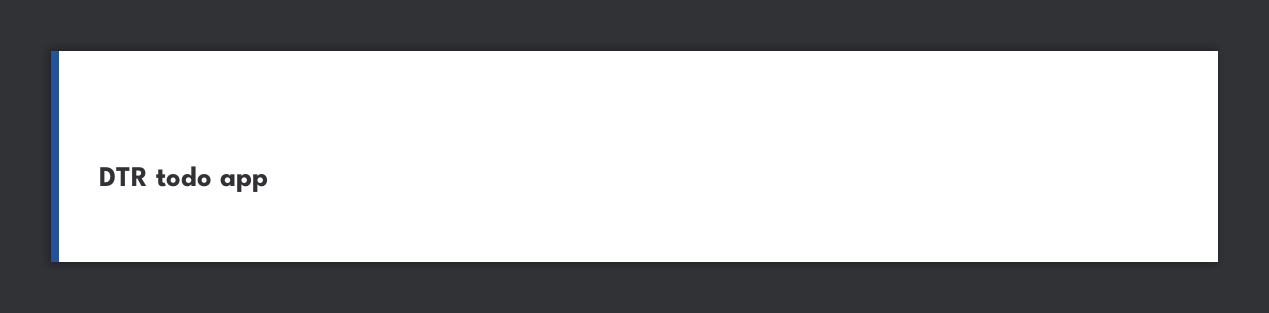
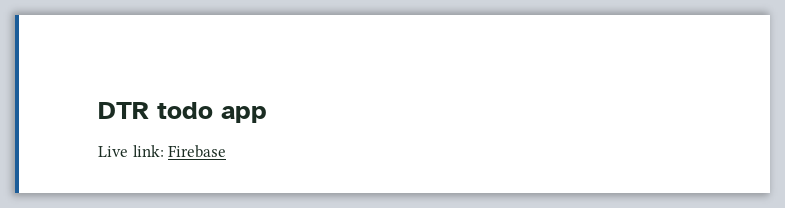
+ Live link: Firebase

